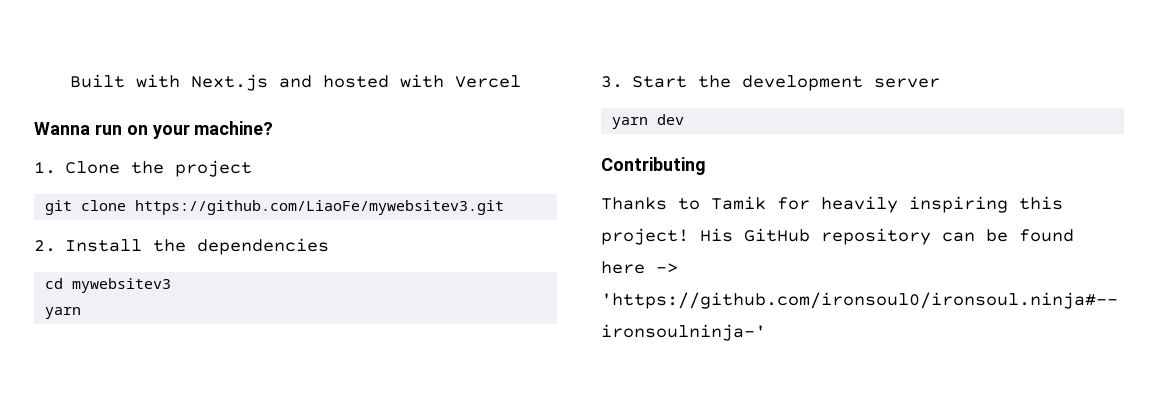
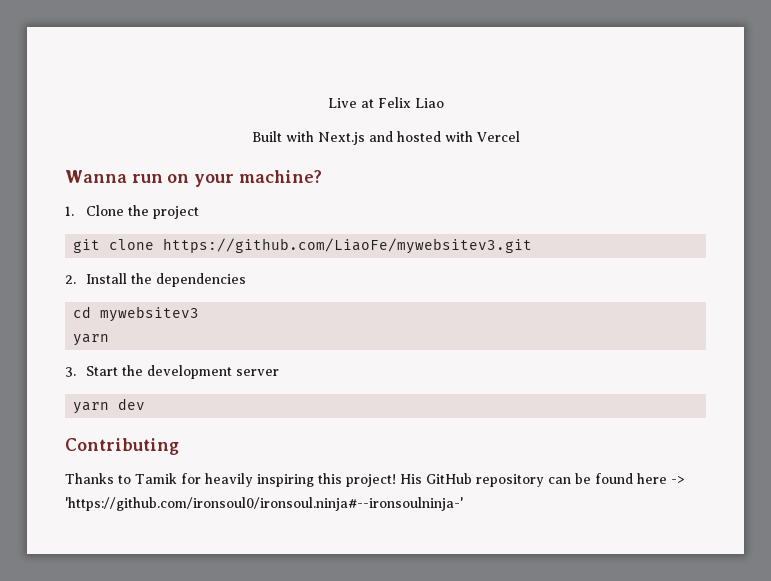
+ Live at Felix Liao

